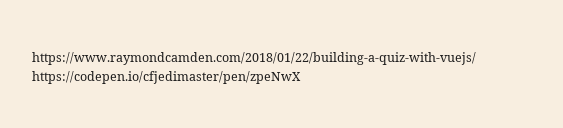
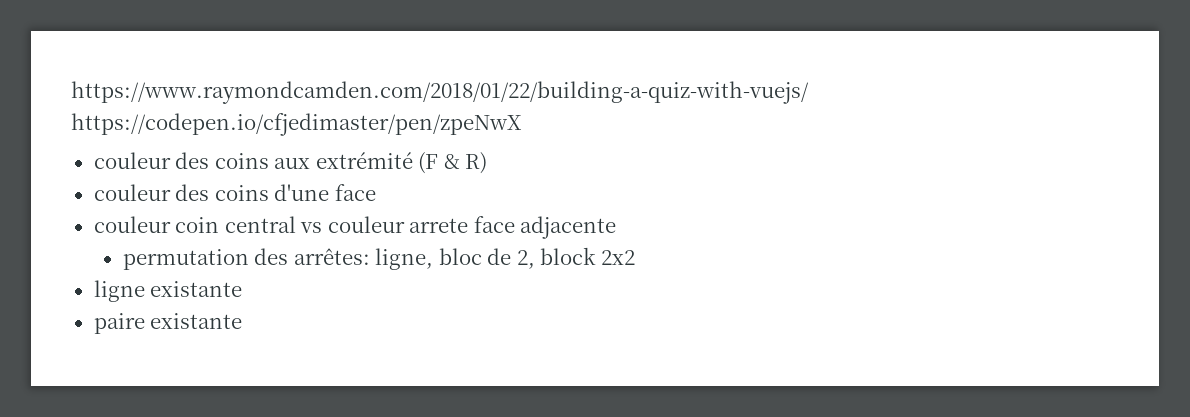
+ couleur des coins aux extrémité (F & R)
+ couleur des coins d'une face
+ couleur coin central vs couleur arrete face adjacente
+ permutation des arrêtes: ligne, bloc de 2, block 2x2
+ ligne existante
+ paire existante

